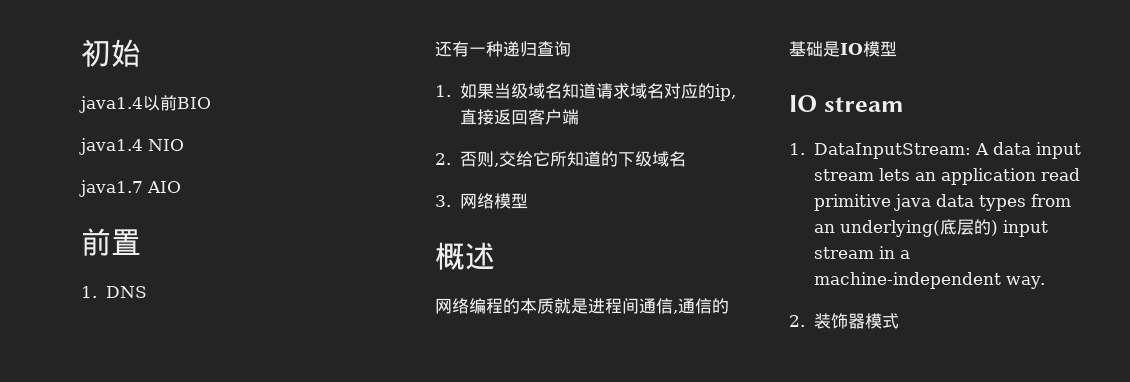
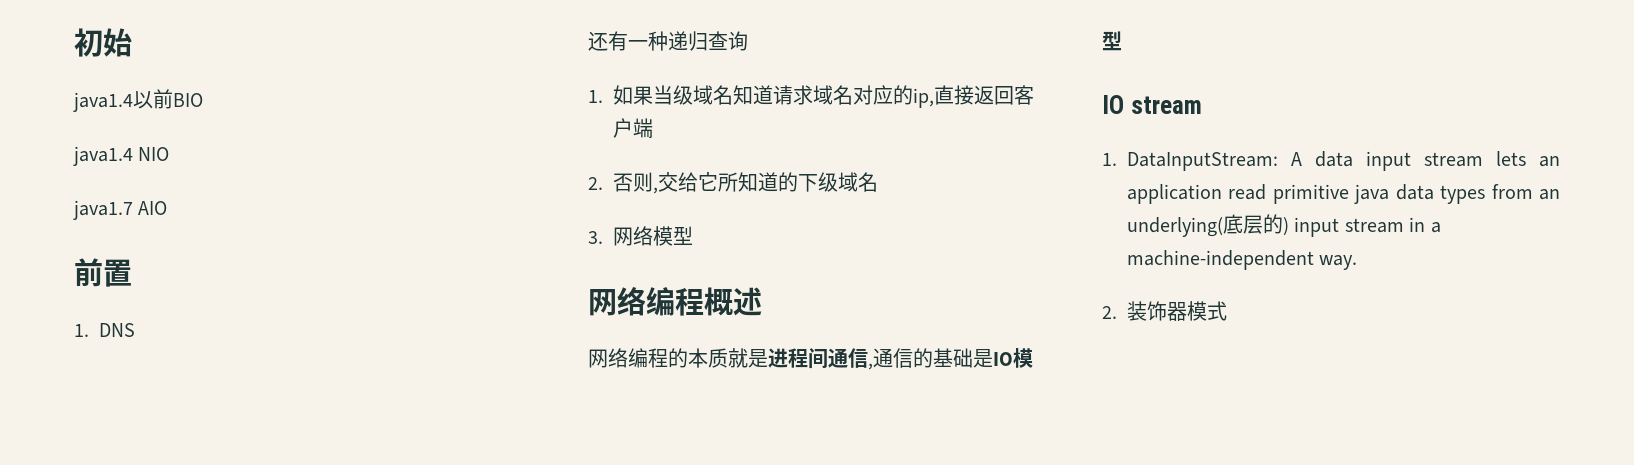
- 概述
+ 网络编程概述

